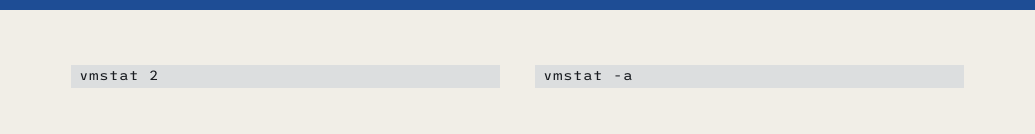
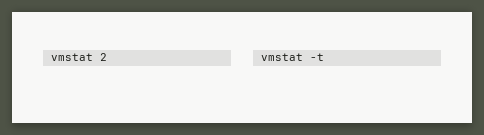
- vmstat -a
+ vmstat -t

